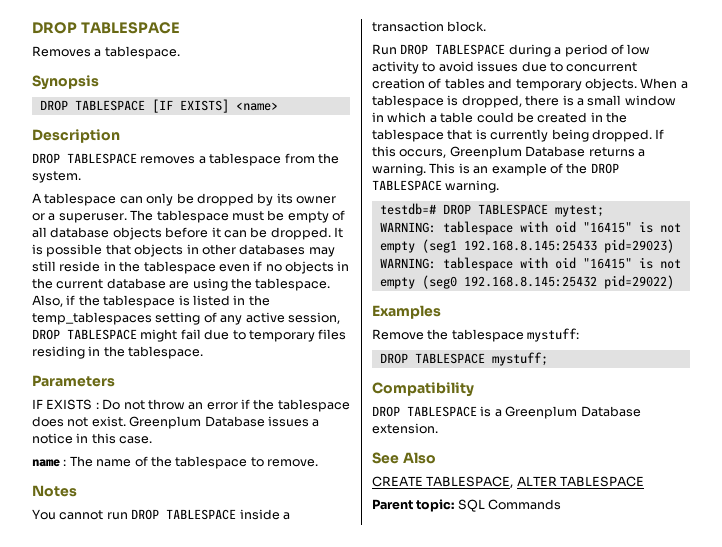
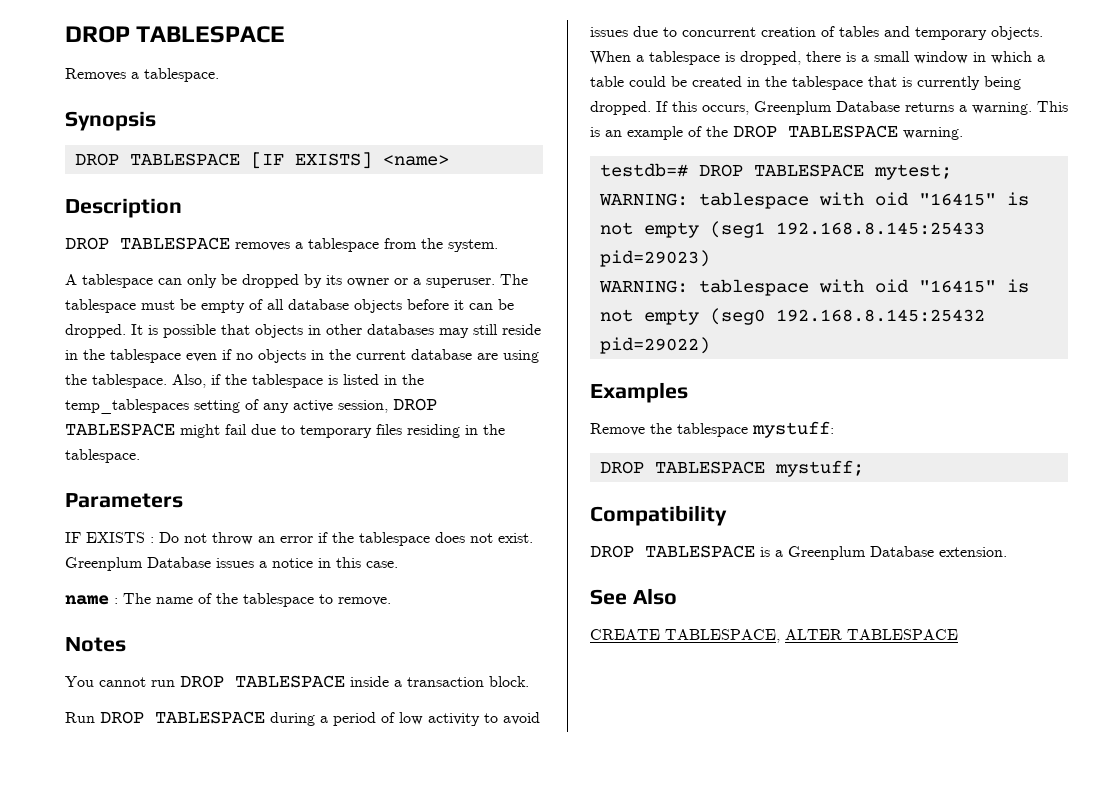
- Parent topic: SQL Commands

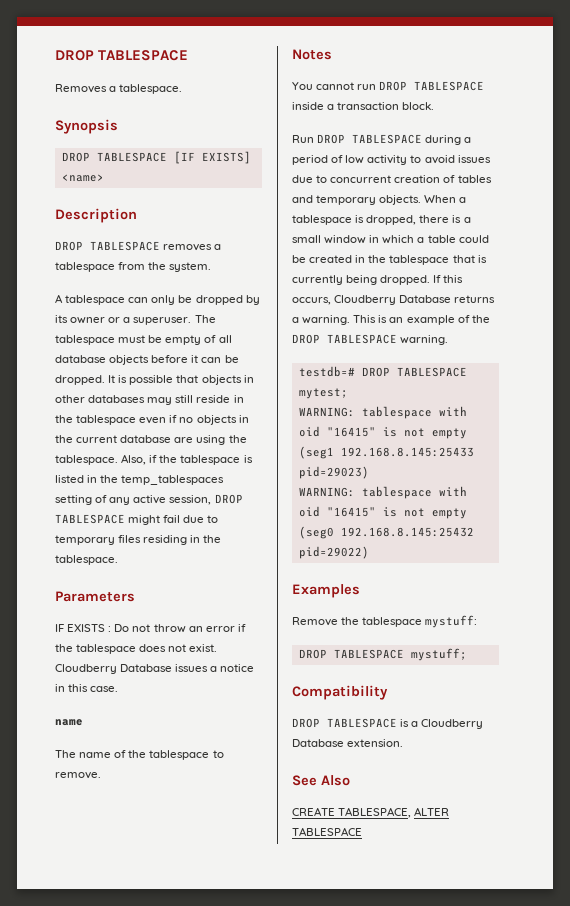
- Greenplum Database issues a notice in this case.
- name : The name of the tablespace to remove.
+ Cloudberry Database issues a notice in this case.
+ name
+ The name of the tablespace to remove.
- If this occurs, Greenplum Database returns a warning.
+ If this occurs, Cloudberry Database returns a warning.
- DROP TABLESPACE is a Greenplum Database extension.
+ DROP TABLESPACE is a Cloudberry Database extension.

